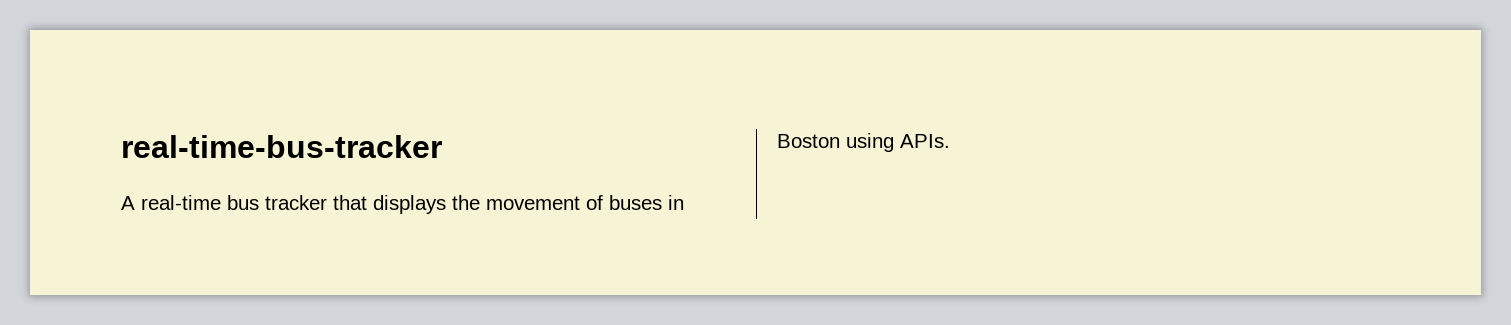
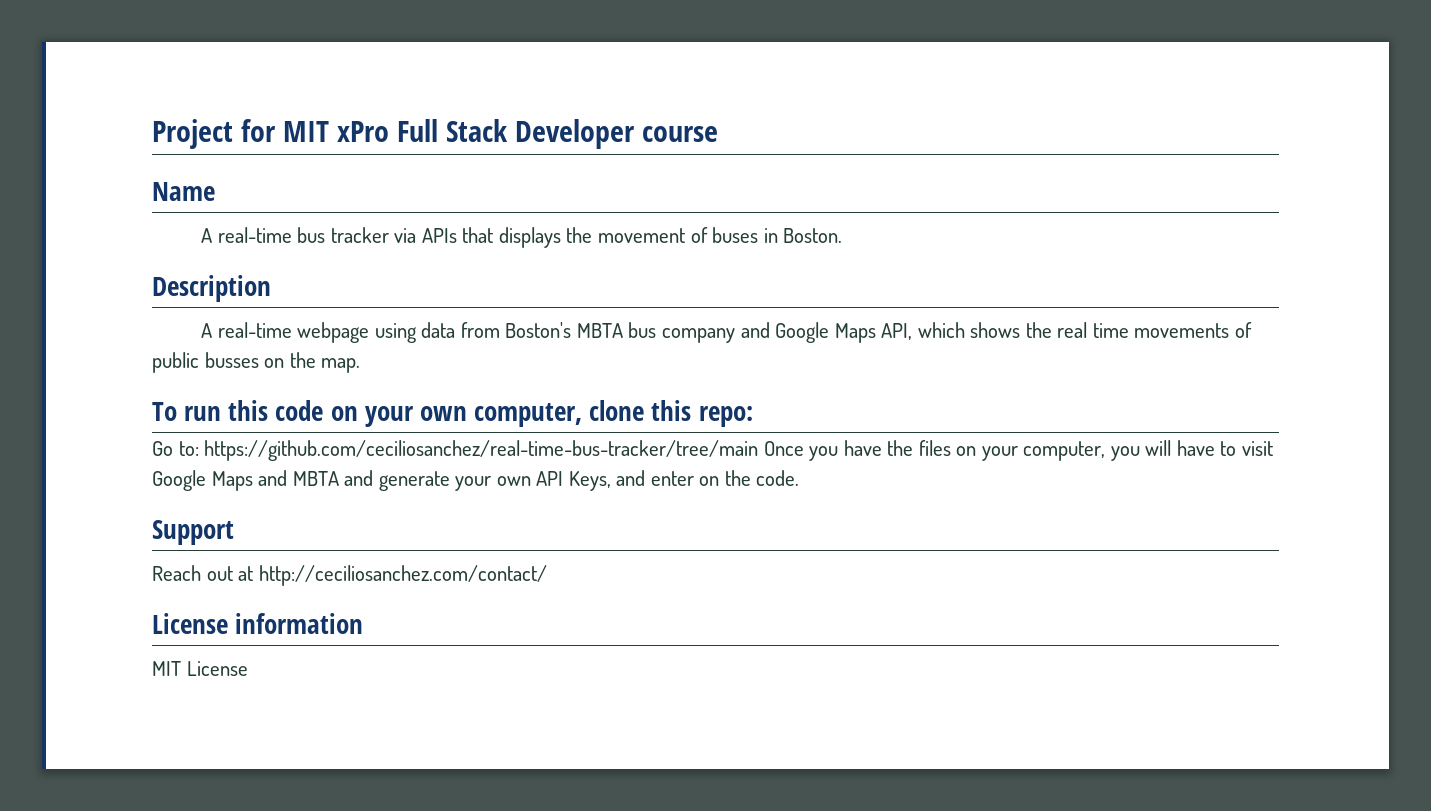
- real-time-bus-tracker
+ Project for MIT xPro Full Stack Developer course
+ Name
- A real-time bus tracker that displays the movement of buses in Boston using APIs.
+ A real-time bus tracker via APIs that displays the movement of buses in Boston.
+ Description
+ A real-time webpage using data from Boston's MBTA bus company and Google Maps API, which shows the real time movements of public busses on the map.
+ To run this code on your own computer, clone this repo:
+ Go to: https://github.com/ceciliosanchez/real-time-bus-tracker/tree/main Once you have the files on your computer, you will have to visit Google Maps and MBTA and generate your own API Keys, and enter on the code.
+ Support
+ Reach out at http://ceciliosanchez.com/contact/
+ License information
+ MIT License

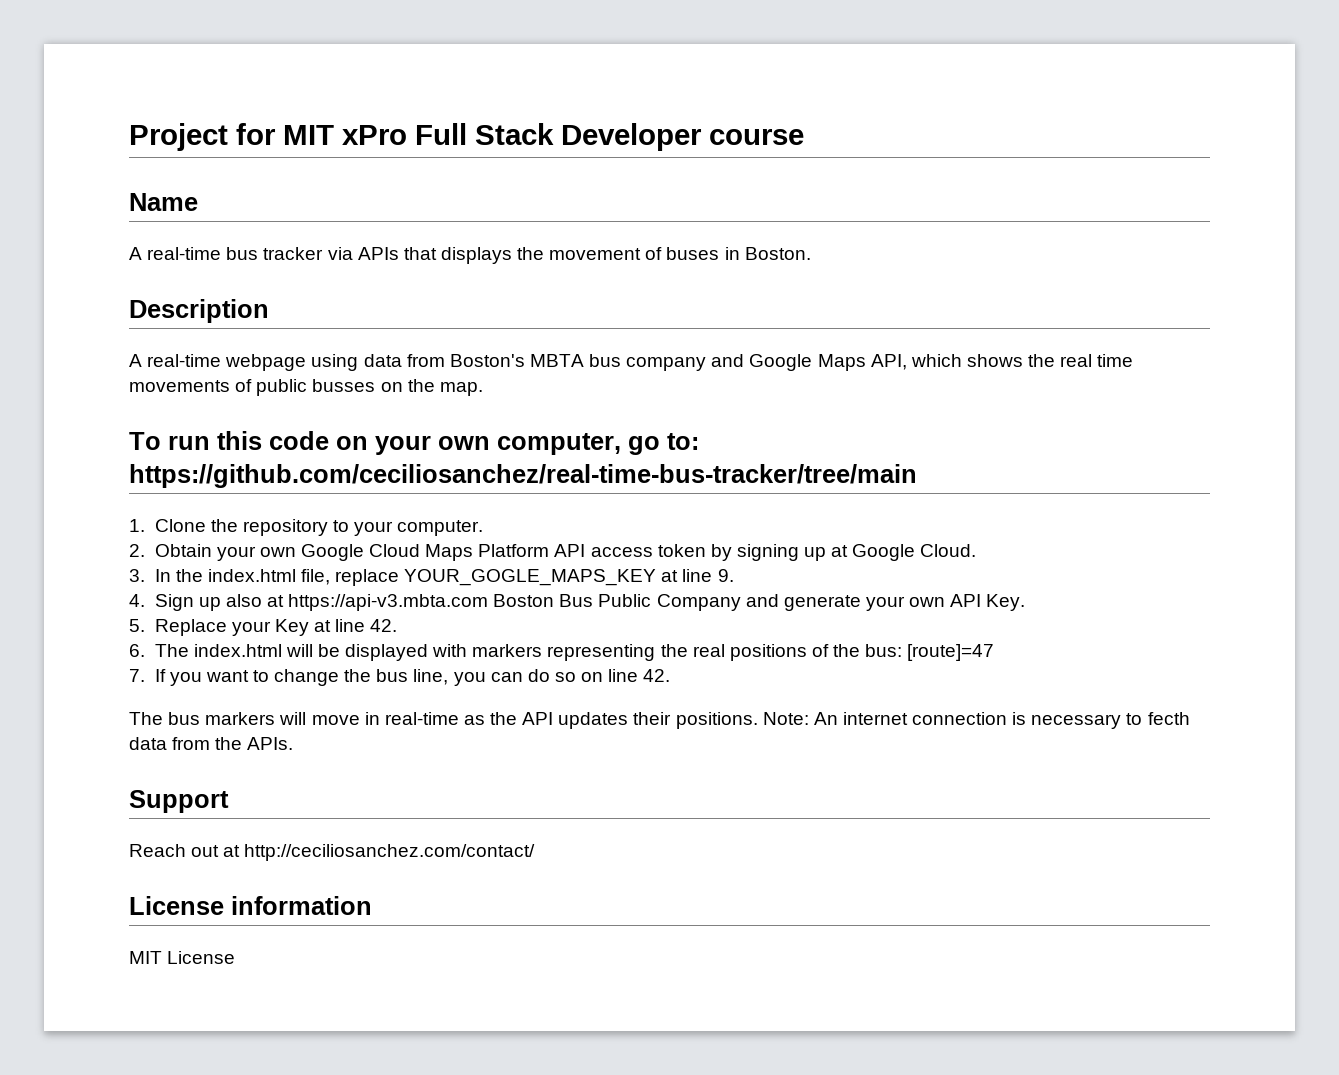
- To run this code on your own computer, clone this repo:
- Go to: https://github.com/ceciliosanchez/real-time-bus-tracker/tree/main Once you have the files on your computer, you will have to visit Google Maps and MBTA and generate your own API Keys, and enter on the code.
+ To run this code on your own computer, go to: https://github.com/ceciliosanchez/real-time-bus-tracker/tree/main
+ 1. Clone the repository to your computer.
+ 2. Obtain your own Google Cloud Maps Platform API access token by signing up at Google Cloud.
+ 3. In the index.html file, replace YOUR_GOGLE_MAPS_KEY at line 9.
+ 4. Sign up also at https://api-v3.mbta.com Boston Bus Public Company and generate your own API Key.
+ 5. Replace your Key at line 42.
+ 6. The index.html will be displayed with markers representing the real positions of the bus: [route]=47
+ 7. If you want to change the bus line, you can do so on line 42.
+ The bus markers will move in real-time as the API updates their positions. Note: An internet connection is necessary to fecth data from the APIs.

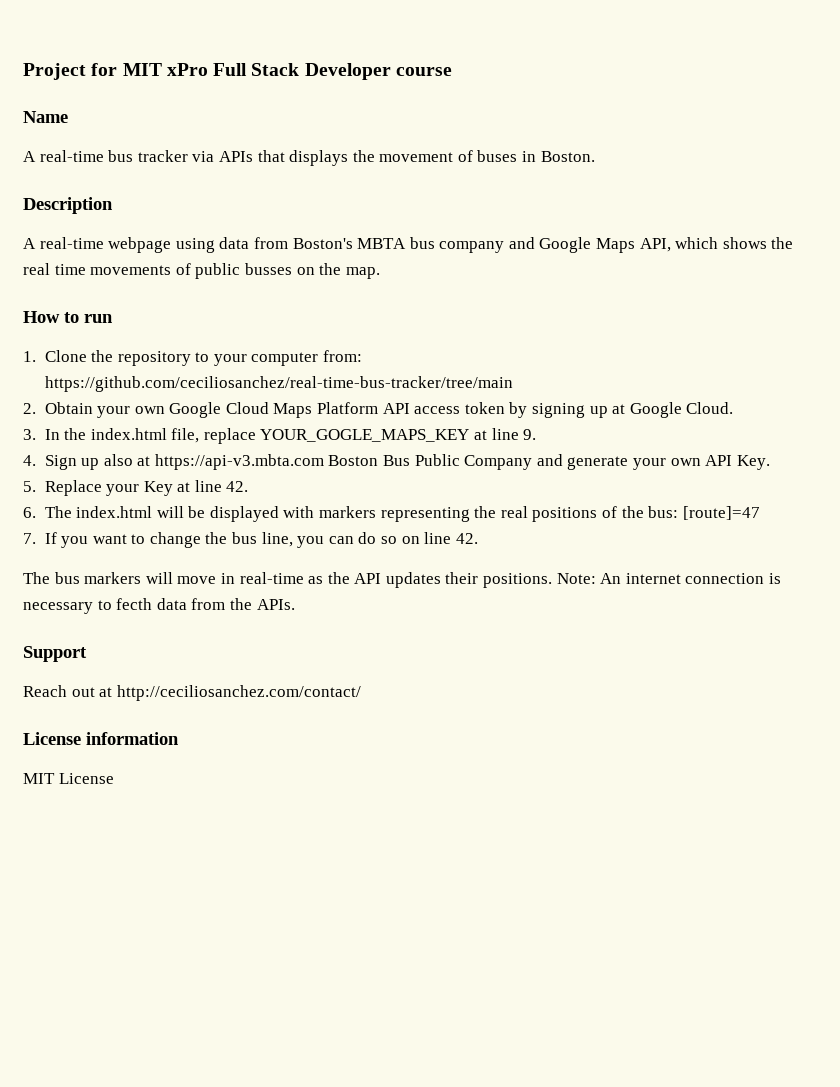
- To run this code on your own computer, go to: https://github.com/ceciliosanchez/real-time-bus-tracker/tree/main
+ How to run
- 1. Clone the repository to your computer.
+ 1. Clone the repository to your computer from: https://github.com/ceciliosanchez/real-time-bus-tracker/tree/main

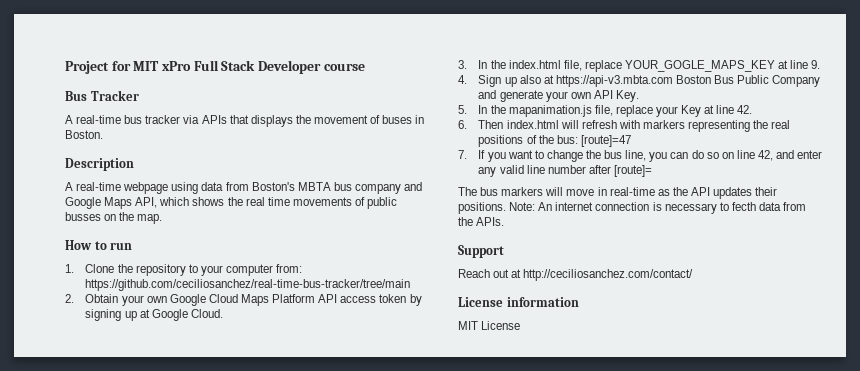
- Name
+ Bus Tracker
- 5. Replace your Key at line 42.
+ 5. In the mapanimation.js file, replace your Key at line 42.
- 6. The index.html will be displayed with markers representing the real positions of the bus: [route]=47
+ 6. Then index.html will refresh with markers representing the real positions of the bus: [route]=47
- 7. If you want to change the bus line, you can do so on line 42.
+ 7. If you want to change the bus line, you can do so on line 42, and enter any valid line number after [route]=

